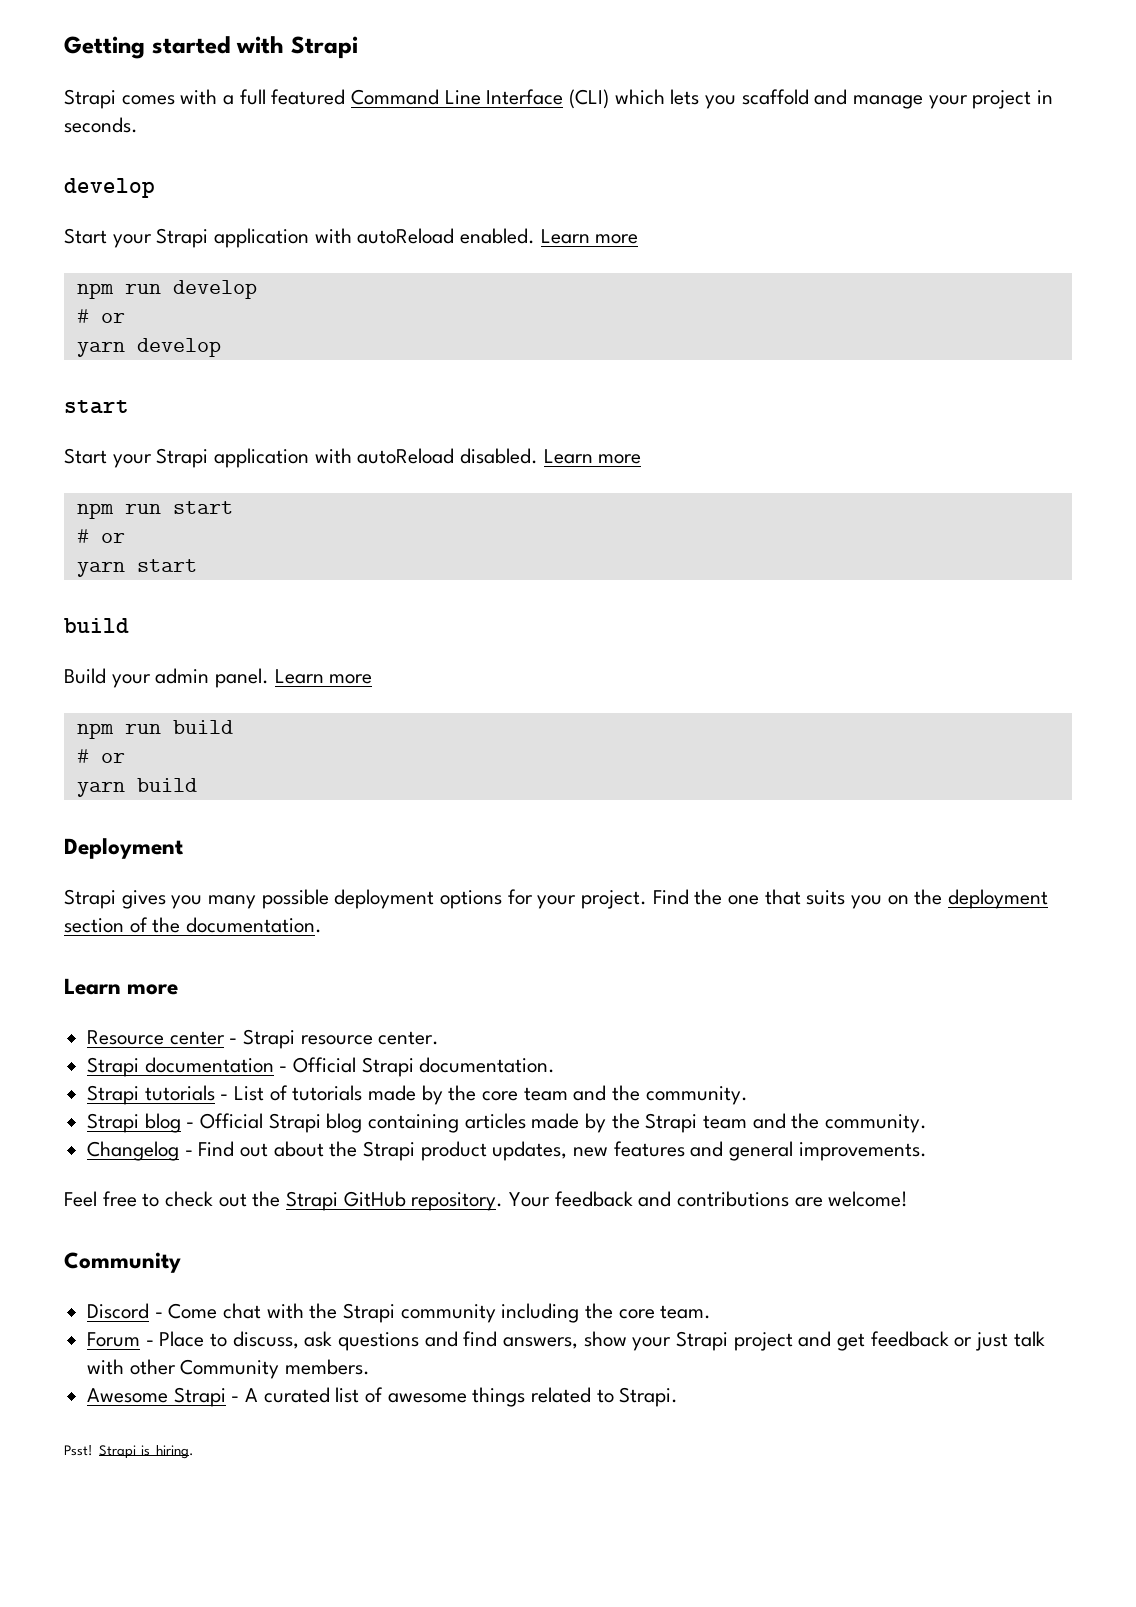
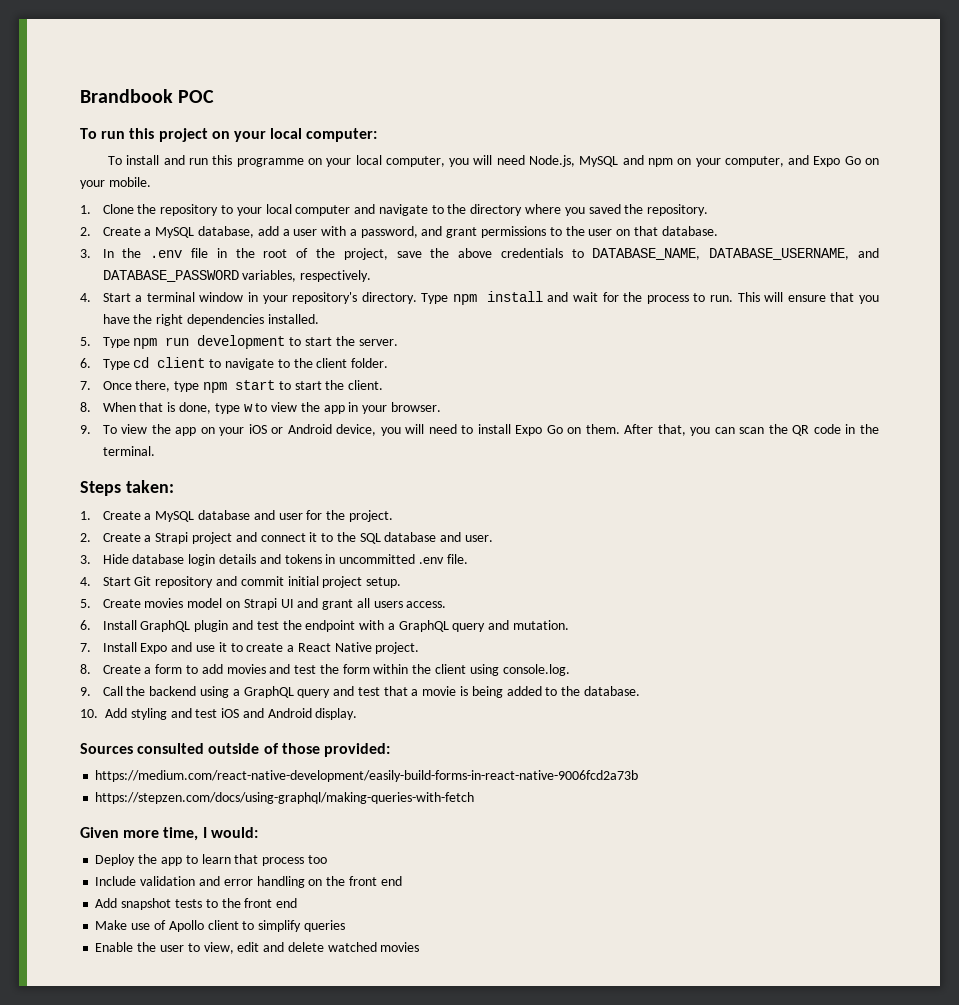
- Getting started with Strapi
- Strapi comes with a full featured Command Line Interface (CLI) which lets you scaffold and manage your project in seconds.
- develop
- Start your Strapi application with autoReload enabled. Learn more
- npm run develop
- # or
- yarn develop
- start
- Start your Strapi application with autoReload disabled. Learn more
- npm run start
- # or
- yarn start
- build
- Build your admin panel. Learn more
- npm run build
- # or
- yarn build
- Deployment
- Strapi gives you many possible deployment options for your project. Find the one that suits you on the deployment section of the documentation.
- Learn more
- Resource center - Strapi resource center.
- Strapi documentation - Official Strapi documentation.
- Strapi tutorials - List of tutorials made by the core team and the community.
- Strapi blog - Official Strapi blog containing articles made by the Strapi team and the community.
- Changelog - Find out about the Strapi product updates, new features and general improvements.
- Feel free to check out the Strapi GitHub repository. Your feedback and contributions are welcome!
- Community
- Discord - Come chat with the Strapi community including the core team.
- Forum - Place to discuss, ask questions and find answers, show your Strapi project and get feedback or just talk with other Community members.
- Awesome Strapi - A curated list of awesome things related to Strapi.
- Psst! Strapi is hiring.
+ Brandbook POC
+ To run this project on your local computer:
+ To install and run this programme on your local computer, you will need Node.js, MySQL and npm on your computer, and Expo Go on your mobile.
+ 1. Clone the repository to your local computer and navigate to the directory where you saved the repository.
+ 2. Create a MySQL database, add a user with a password, and grant permissions to the user on that database.
+ 3. In the .env file in the root of the project, save the above credentials to DATABASE_NAME, DATABASE_USERNAME, and DATABASE_PASSWORD variables, respectively.
+ 4. Start a terminal window in your repository's directory. Type npm install and wait for the process to run. This will ensure that you have the right dependencies installed.
+ 5. Type npm run development to start the server.
+ 6. Type cd client to navigate to the client folder.
+ 7. Once there, type npm start to start the client.
+ 8. When that is done, type w to view the app in your browser.
+ 9. To view the app on your iOS or Android device, you will need to install Expo Go on them. After that, you can scan the QR code in the terminal.
+ Steps taken:
+ 1. Create a MySQL database and user for the project.
+ 2. Create a Strapi project and connect it to the SQL database and user.
+ 3. Hide database login details and tokens in uncommitted .env file.
+ 4. Start Git repository and commit initial project setup.
+ 5. Create movies model on Strapi UI and grant all users access.
+ 6. Install GraphQL plugin and test the endpoint with a GraphQL query and mutation.
+ 7. Install Expo and use it to create a React Native project.
+ 8. Create a form to add movies and test the form within the client using console.log.
+ 9. Call the backend using a GraphQL query and test that a movie is being added to the database.
+ 10. Add styling and test iOS and Android display.
+ Sources consulted outside of those provided:
+ https://medium.com/react-native-development/easily-build-forms-in-react-native-9006fcd2a73b
+ https://stepzen.com/docs/using-graphql/making-queries-with-fetch
+ Given more time, I would:
+ Deploy the app to learn that process too
+ Include validation and error handling on the front end
+ Add snapshot tests to the front end
+ Make use of Apollo client to simplify queries
+ Enable the user to view, edit and delete watched movies

